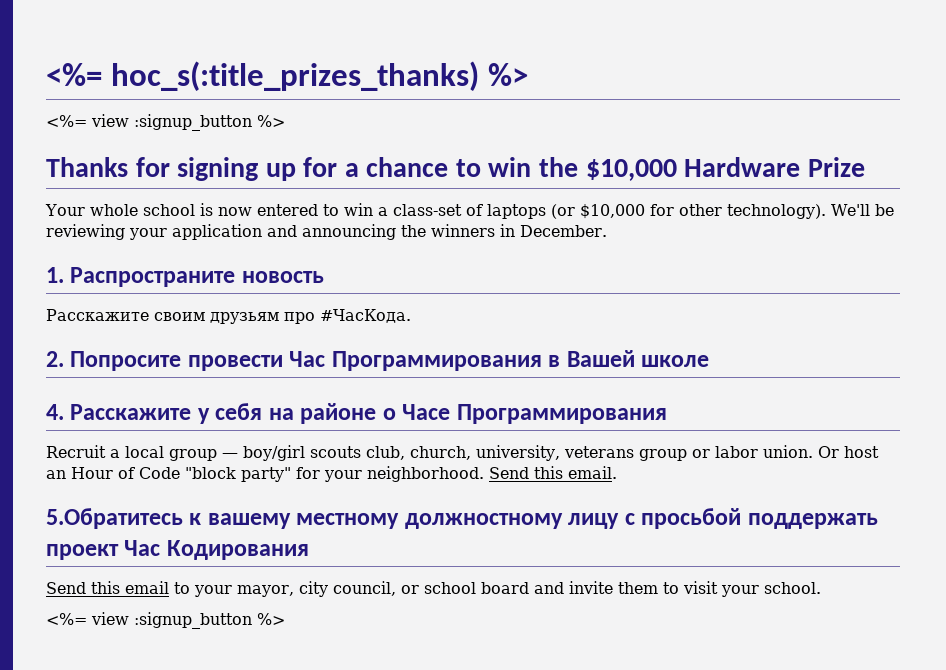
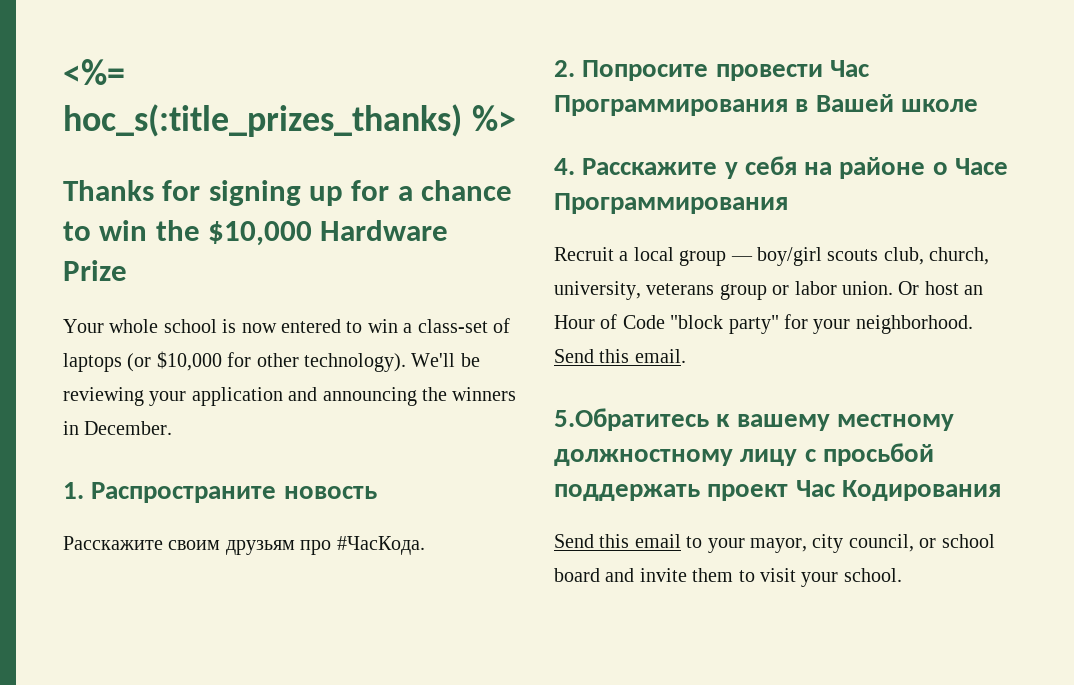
  <%= hoc_s(:title_prizes_thanks) %>
- <%= view :signup_button %>
  Send this email to your mayor, city council, or school board and invite them to visit your school.
- <%= view :signup_button %>

